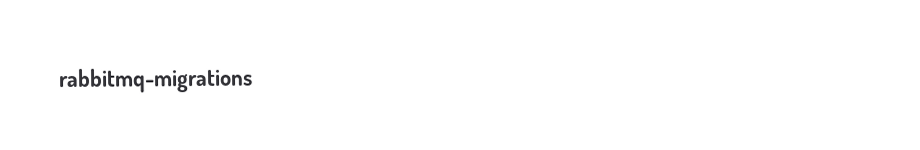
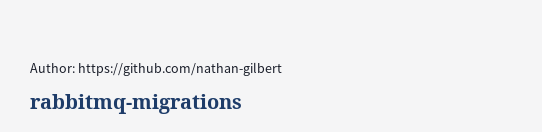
+ Author: https://github.com/nathan-gilbert

